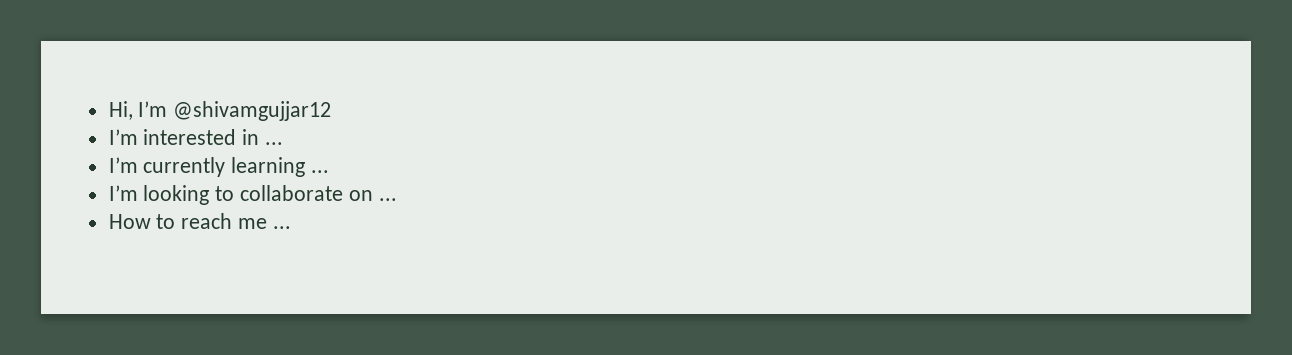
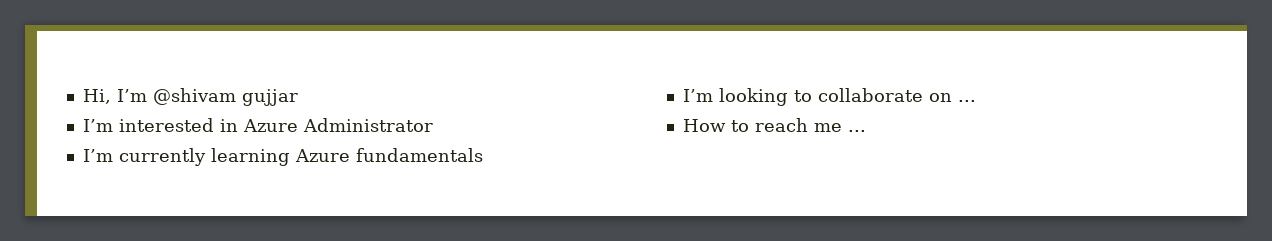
- Hi, I’m @shivamgujjar12
+ Hi, I’m @shivam gujjar
- I’m interested in ...
+ I’m interested in Azure Administrator
- I’m currently learning ...
+ I’m currently learning Azure fundamentals

